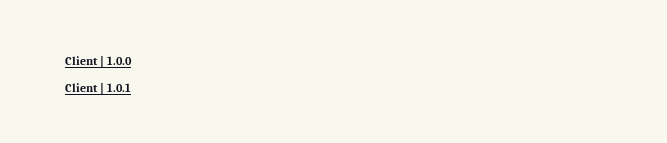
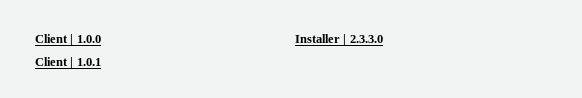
+ Installer | 2.3.3.0

